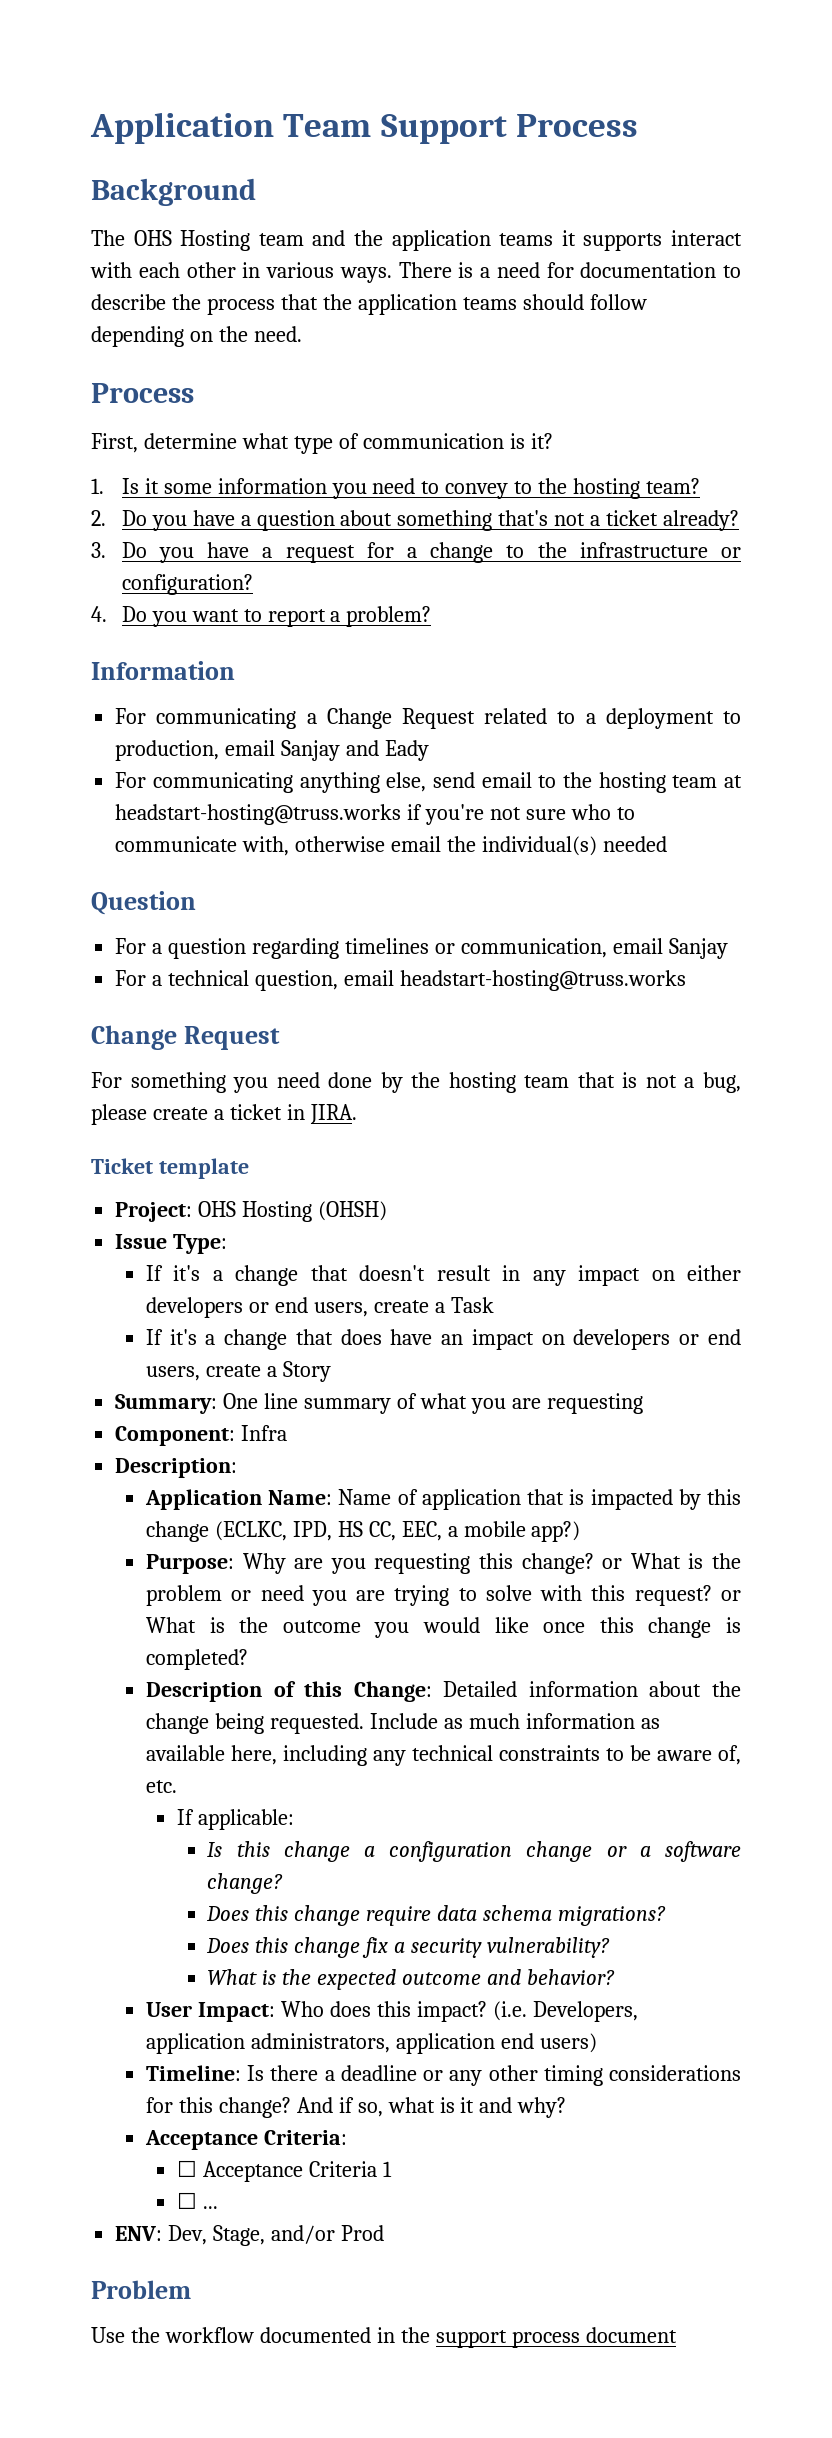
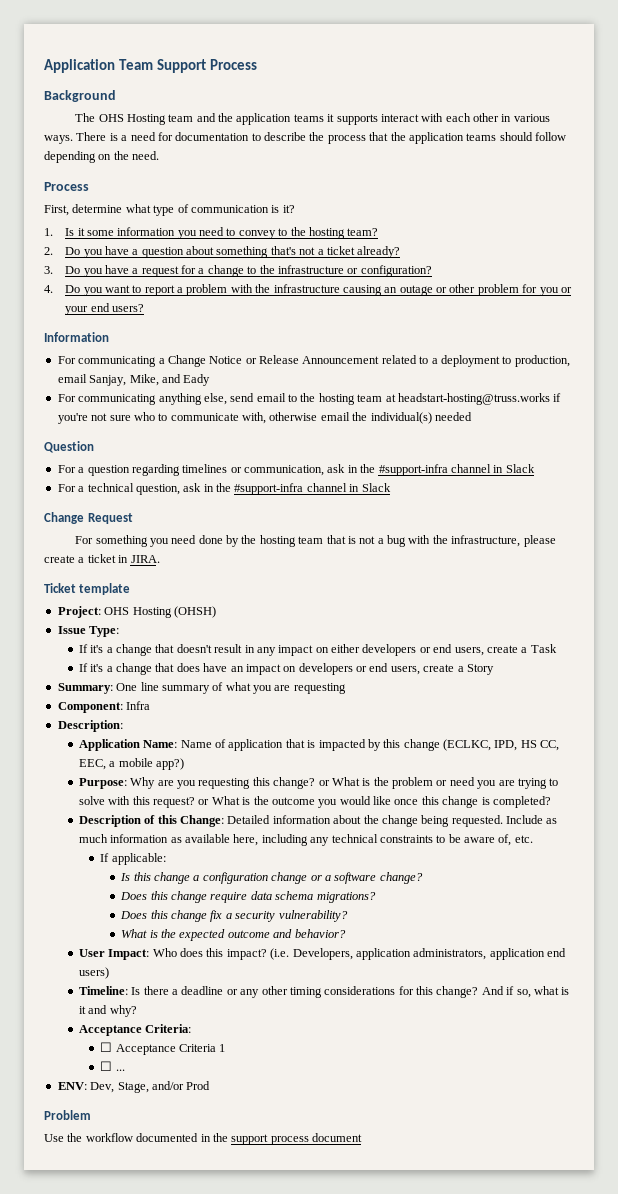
- 4. Do you want to report a problem?
+ 4. Do you want to report a problem with the infrastructure causing an outage or other problem for you or your end users?
- For communicating a Change Request related to a deployment to production, email Sanjay and Eady
+ For communicating a Change Notice or Release Announcement related to a deployment to production, email Sanjay, Mike, and Eady
- For a question regarding timelines or communication, email Sanjay
- For a technical question, email headstart-hosting@truss.works
+ For a question regarding timelines or communication, ask in the #support-infra channel in Slack
+ For a technical question, ask in the #support-infra channel in Slack
- For something you need done by the hosting team that is not a bug, please create a ticket in JIRA.
+ For something you need done by the hosting team that is not a bug with the infrastructure, please create a ticket in JIRA.

